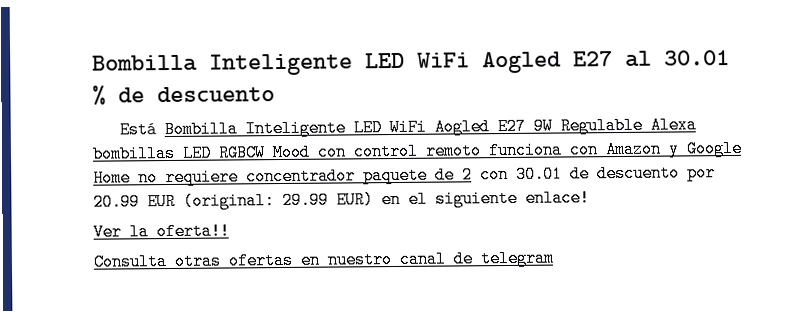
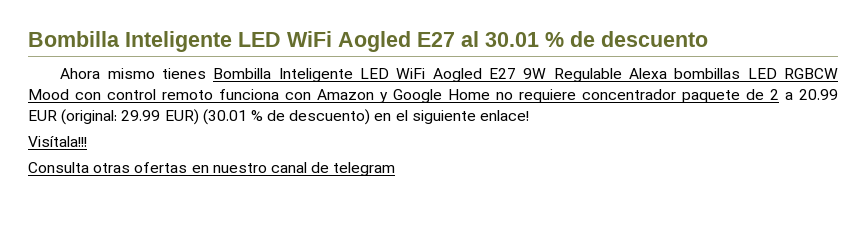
- Está Bombilla Inteligente LED WiFi Aogled E27 9W Regulable Alexa bombillas LED RGBCW Mood con control remoto funciona con Amazon y Google Home no requiere concentrador paquete de 2 con 30.01 de descuento por 20.99 EUR (original: 29.99 EUR) en el siguiente enlace!
+ Ahora mismo tienes Bombilla Inteligente LED WiFi Aogled E27 9W Regulable Alexa bombillas LED RGBCW Mood con control remoto funciona con Amazon y Google Home no requiere concentrador paquete de 2 a 20.99 EUR (original: 29.99 EUR) (30.01 % de descuento) en el siguiente enlace!
- Ver la oferta!!
+ Visítala!!!

